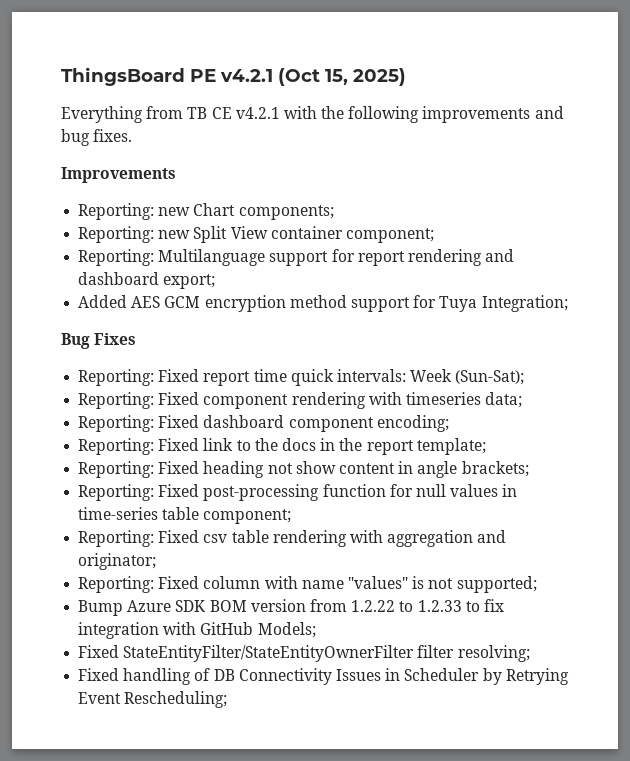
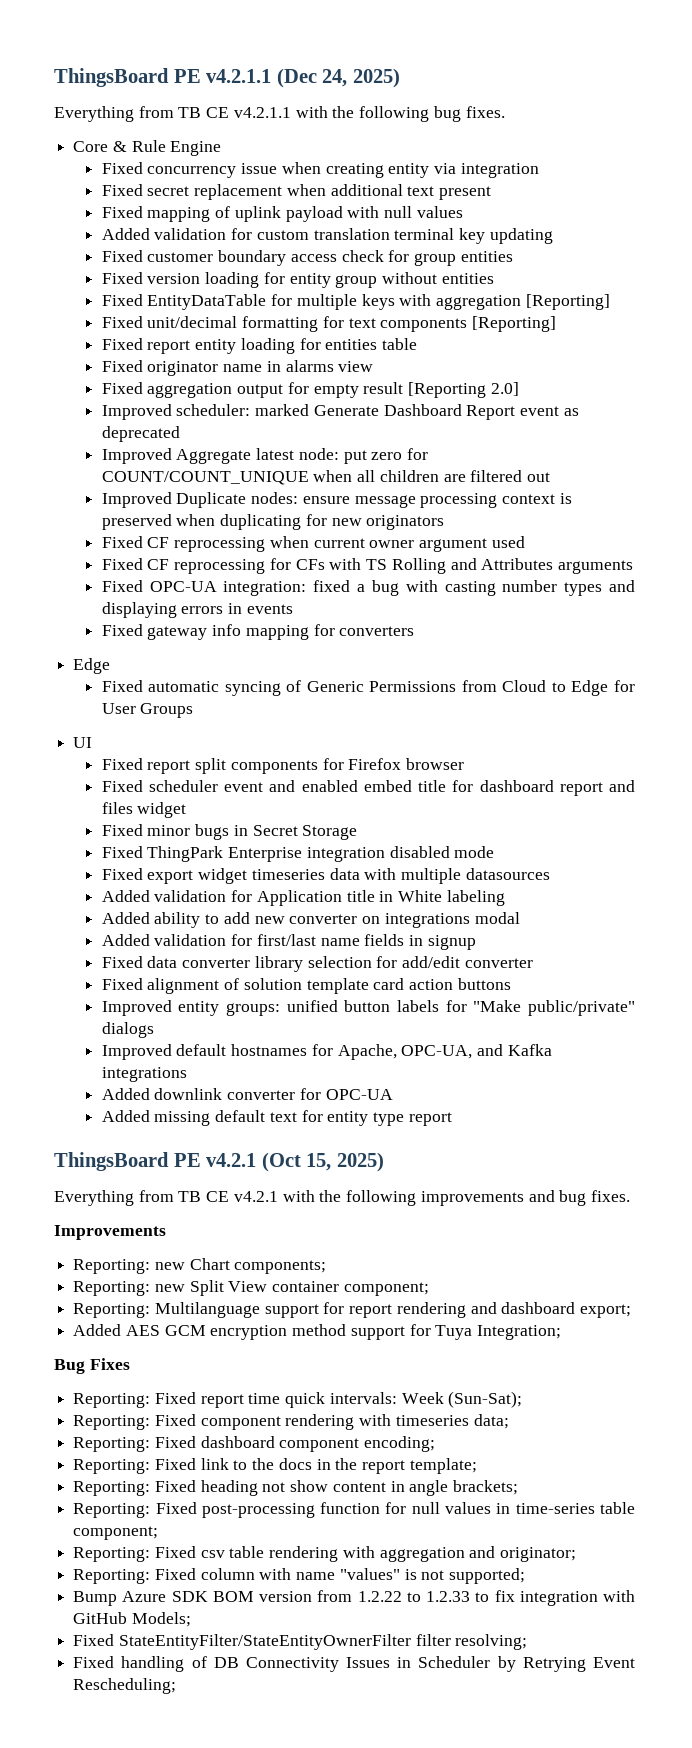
+ ThingsBoard PE v4.2.1.1 (Dec 24, 2025)
+ Everything from TB CE v4.2.1.1 with the following bug fixes.
+ Core & Rule Engine
+ Fixed concurrency issue when creating entity via integration
+ Fixed secret replacement when additional text present
+ Fixed mapping of uplink payload with null values
+ Added validation for custom translation terminal key updating
+ Fixed customer boundary access check for group entities
+ Fixed version loading for entity group without entities
+ Fixed EntityDataTable for multiple keys with aggregation [Reporting]
+ Fixed unit/decimal formatting for text components [Reporting]
+ Fixed report entity loading for entities table
+ Fixed originator name in alarms view
+ Fixed aggregation output for empty result [Reporting 2.0]
+ Improved scheduler: marked Generate Dashboard Report event as deprecated
+ Improved Aggregate latest node: put zero for COUNT/COUNT_UNIQUE when all children are filtered out
+ Improved Duplicate nodes: ensure message processing context is preserved when duplicating for new originators
+ Fixed CF reprocessing when current owner argument used
+ Fixed CF reprocessing for CFs with TS Rolling and Attributes arguments
+ Fixed OPC-UA integration: fixed a bug with casting number types and displaying errors in events
+ Fixed gateway info mapping for converters
+ Edge
+ Fixed automatic syncing of Generic Permissions from Cloud to Edge for User Groups
+ UI
+ Fixed report split components for Firefox browser
+ Fixed scheduler event and enabled embed title for dashboard report and files widget
+ Fixed minor bugs in Secret Storage
+ Fixed ThingPark Enterprise integration disabled mode
+ Fixed export widget timeseries data with multiple datasources
+ Added validation for Application title in White labeling
+ Added ability to add new converter on integrations modal
+ Added validation for first/last name fields in signup
+ Fixed data converter library selection for add/edit converter
+ Fixed alignment of solution template card action buttons
+ Improved entity groups: unified button labels for "Make public/private" dialogs
+ Improved default hostnames for Apache, OPC-UA, and Kafka integrations
+ Added downlink converter for OPC-UA
+ Added missing default text for entity type report

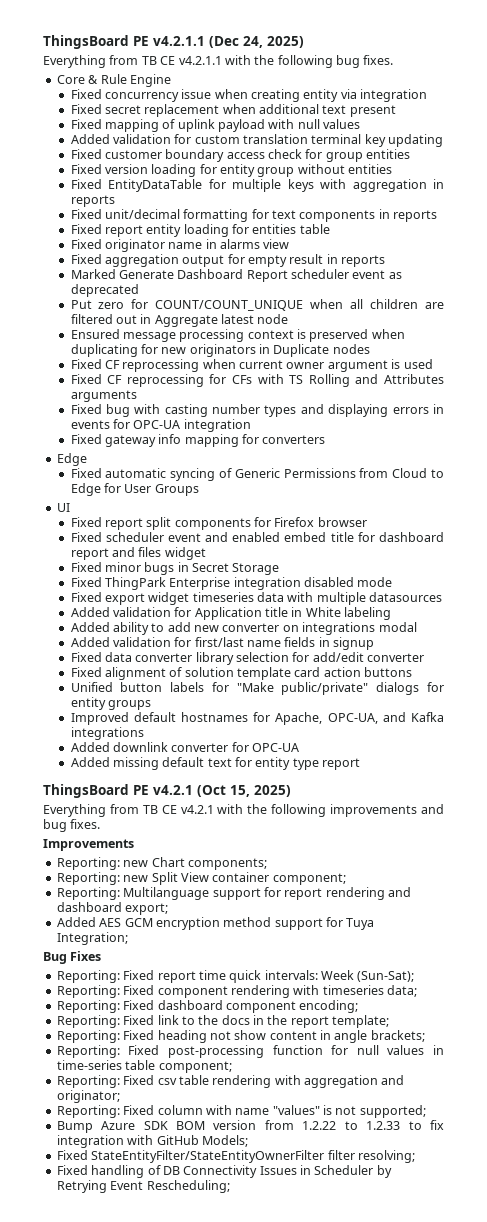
- Fixed EntityDataTable for multiple keys with aggregation [Reporting]
+ Fixed EntityDataTable for multiple keys with aggregation in reports
- Fixed unit/decimal formatting for text components [Reporting]
+ Fixed unit/decimal formatting for text components in reports
- Fixed aggregation output for empty result [Reporting 2.0]
- Improved scheduler: marked Generate Dashboard Report event as deprecated
+ Fixed aggregation output for empty result in reports
+ Marked Generate Dashboard Report scheduler event as deprecated
- Improved Aggregate latest node: put zero for COUNT/COUNT_UNIQUE when all children are filtered out
- Improved Duplicate nodes: ensure message processing context is preserved when duplicating for new originators
+ Put zero for COUNT/COUNT_UNIQUE when all children are filtered out in Aggregate latest node
+ Ensured message processing context is preserved when duplicating for new originators in Duplicate nodes
- Fixed CF reprocessing when current owner argument used
+ Fixed CF reprocessing when current owner argument is used
- Fixed OPC-UA integration: fixed a bug with casting number types and displaying errors in events
+ Fixed bug with casting number types and displaying errors in events for OPC-UA integration
- Improved entity groups: unified button labels for "Make public/private" dialogs
+ Unified button labels for "Make public/private" dialogs for entity groups

